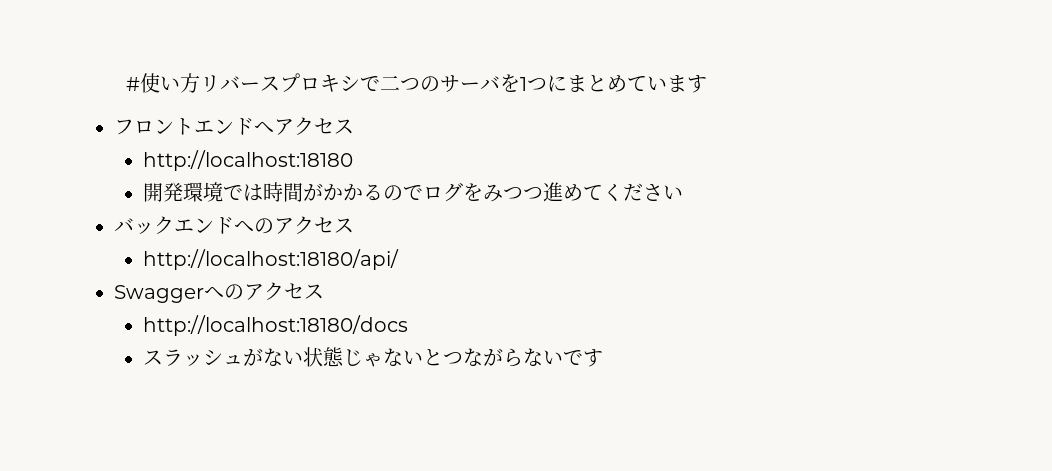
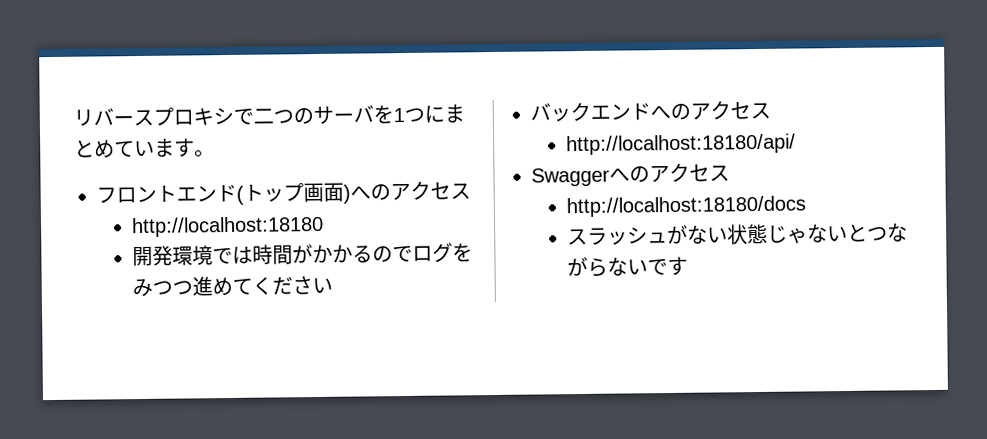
- #使い方リバースプロキシで二つのサーバを1つにまとめています
+ リバースプロキシで二つのサーバを1つにまとめています。
- フロントエンドへアクセス
+ フロントエンド(トップ画面)へのアクセス

